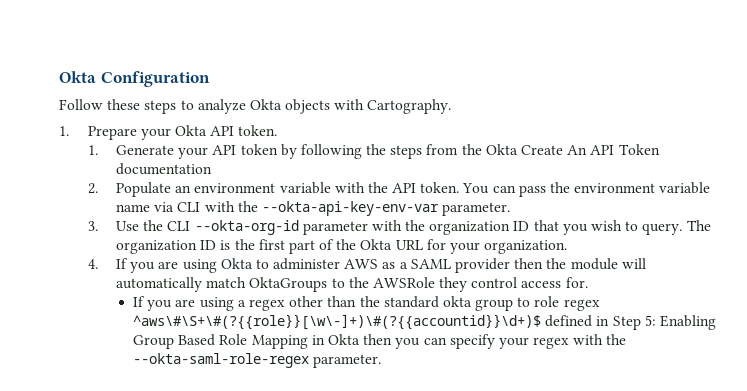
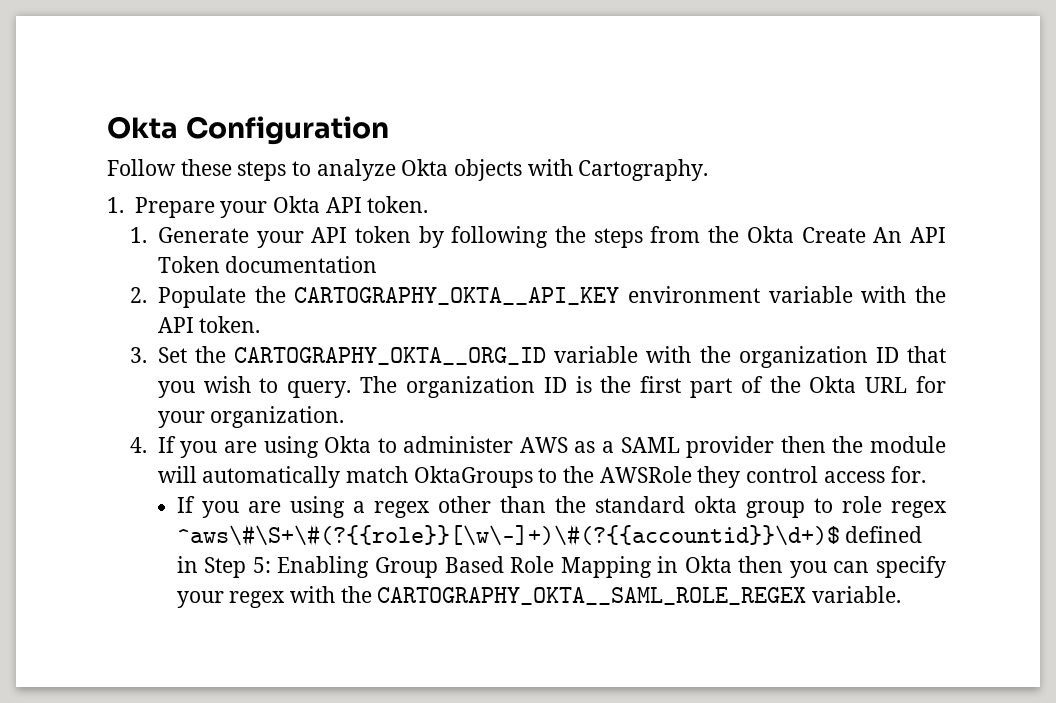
- 2. Populate an environment variable with the API token. You can pass the environment variable name via CLI with the --okta-api-key-env-var parameter.
- 3. Use the CLI --okta-org-id parameter with the organization ID that you wish to query.
+ 2. Populate the CARTOGRAPHY_OKTA__API_KEY environment variable with the API token.
+ 3. Set the CARTOGRAPHY_OKTA__ORG_ID variable with the organization ID that you wish to query.
- If you are using a regex other than the standard okta group to role regex ^aws\#\S+\#(?{{role}}[\w\-]+)\#(?{{accountid}}\d+)$ defined in Step 5: Enabling Group Based Role Mapping in Okta then you can specify your regex with the --okta-saml-role-regex parameter.
+ If you are using a regex other than the standard okta group to role regex ^aws\#\S+\#(?{{role}}[\w\-]+)\#(?{{accountid}}\d+)$ defined in Step 5: Enabling Group Based Role Mapping in Okta then you can specify your regex with the CARTOGRAPHY_OKTA__SAML_ROLE_REGEX variable.

